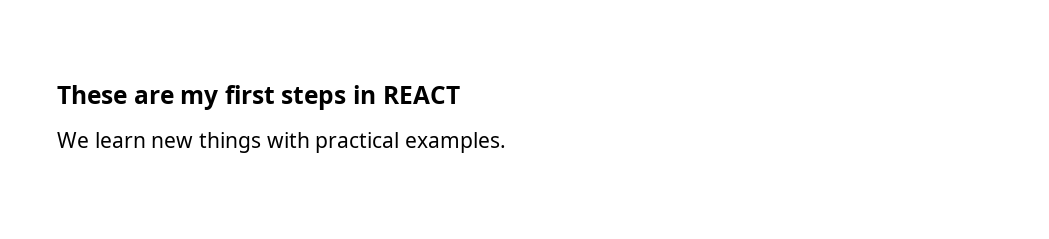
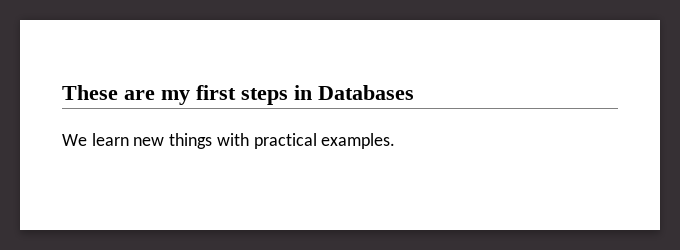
- These are my first steps in REACT
+ These are my first steps in Databases

